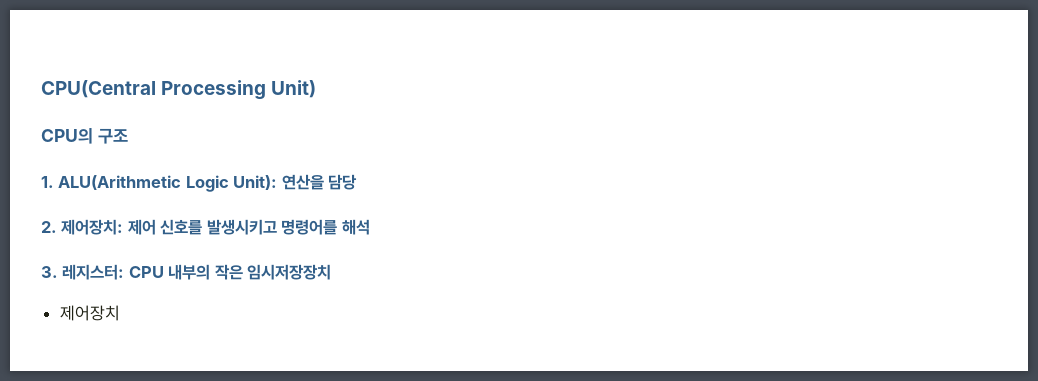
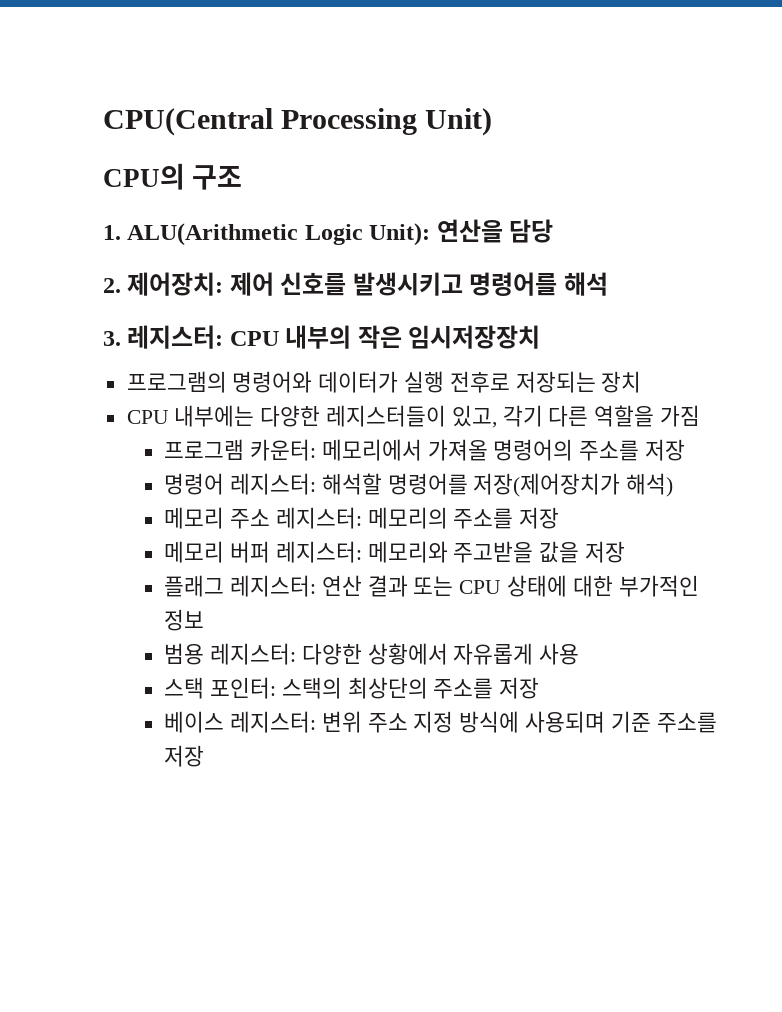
- 제어장치
+ 프로그램의 명령어와 데이터가 실행 전후로 저장되는 장치
+ CPU 내부에는 다양한 레지스터들이 있고, 각기 다른 역할을 가짐
+ 프로그램 카운터: 메모리에서 가져올 명령어의 주소를 저장
+ 명령어 레지스터: 해석할 명령어를 저장(제어장치가 해석)
+ 메모리 주소 레지스터: 메모리의 주소를 저장
+ 메모리 버퍼 레지스터: 메모리와 주고받을 값을 저장
+ 플래그 레지스터: 연산 결과 또는 CPU 상태에 대한 부가적인 정보
+ 범용 레지스터: 다양한 상황에서 자유롭게 사용
+ 스택 포인터: 스택의 최상단의 주소를 저장
+ 베이스 레지스터: 변위 주소 지정 방식에 사용되며 기준 주소를 저장

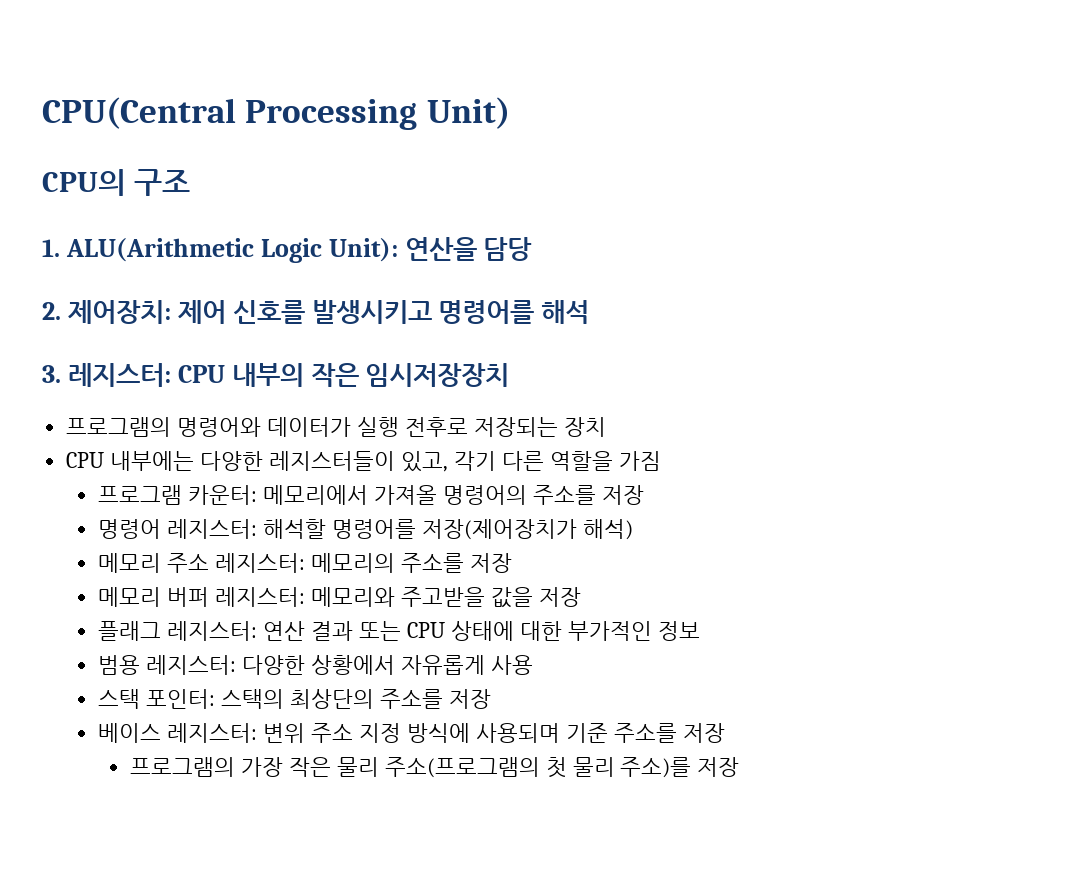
+ 프로그램의 가장 작은 물리 주소(프로그램의 첫 물리 주소)를 저장

